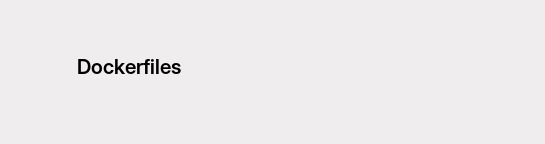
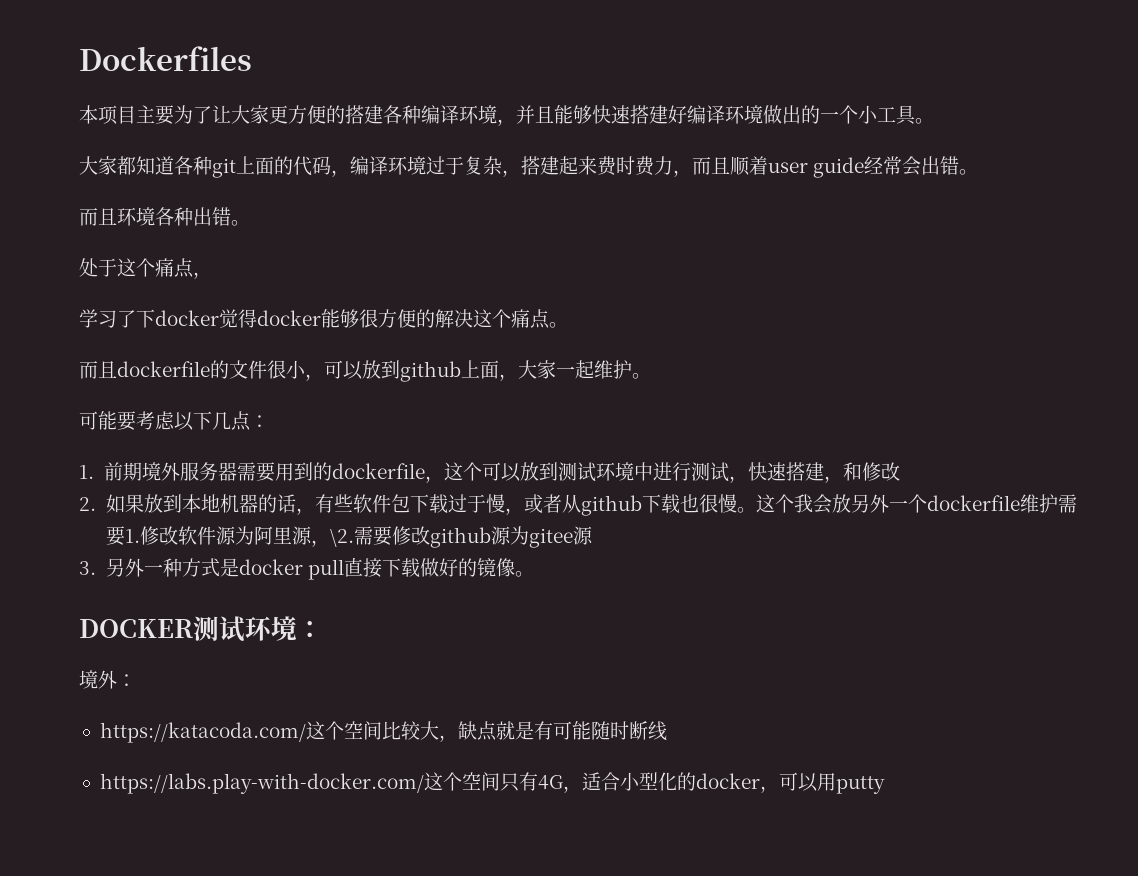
+ 本项目主要为了让大家更方便的搭建各种编译环境，并且能够快速搭建好编译环境做出的一个小工具。
+ 大家都知道各种git上面的代码，编译环境过于复杂，搭建起来费时费力，而且顺着user guide经常会出错。
+ 而且环境各种出错。
+ 处于这个痛点，
+ 学习了下docker觉得docker能够很方便的解决这个痛点。
+ 而且dockerfile的文件很小，可以放到github上面，大家一起维护。
+ 可能要考虑以下几点：
+ 1.前期境外服务器需要用到的dockerfile，这个可以放到测试环境中进行测试，快速搭建，和修改
+ 2.如果放到本地机器的话，有些软件包下载过于慢，或者从github下载也很慢。这个我会放另外一个dockerfile维护需要1.修改软件源为阿里源，\2.需要修改github源为gitee源
+ 3.另外一种方式是docker pull直接下载做好的镜像。
+ DOCKER测试环境：
+ 境外：
+ https://katacoda.com/这个空间比较大，缺点就是有可能随时断线
+ https://labs.play-with-docker.com/这个空间只有4G，适合小型化的docker，可以用putty

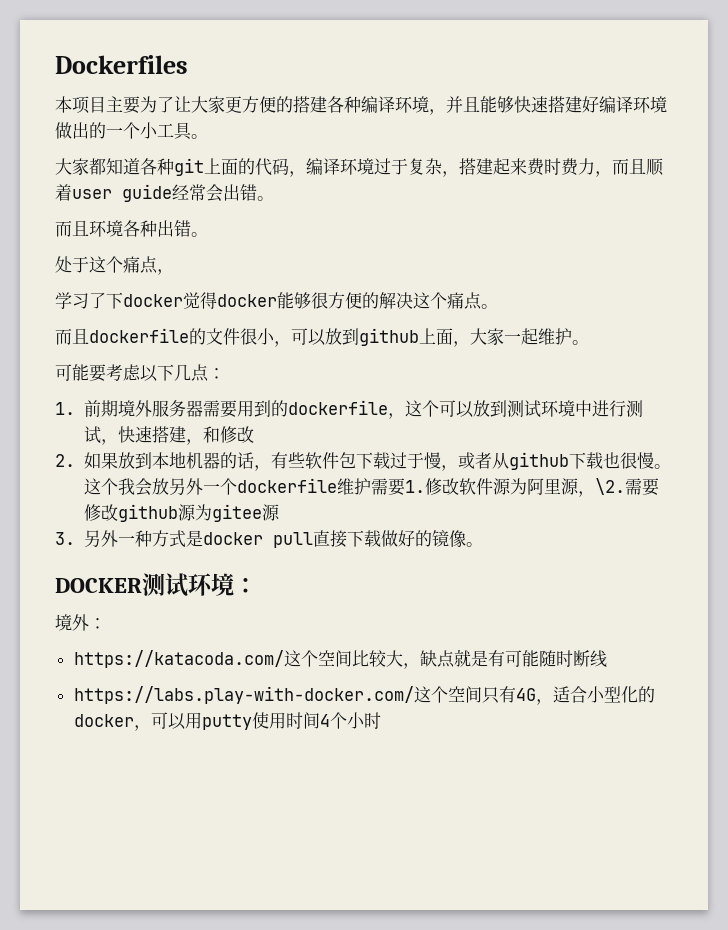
- https://labs.play-with-docker.com/这个空间只有4G，适合小型化的docker，可以用putty
+ https://labs.play-with-docker.com/这个空间只有4G，适合小型化的docker，可以用putty使用时间4个小时

